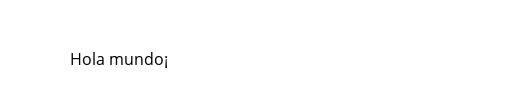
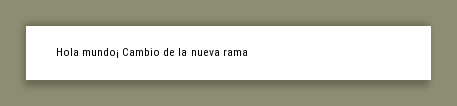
- Hola mundo¡
+ Hola mundo¡ Cambio de la nueva rama

